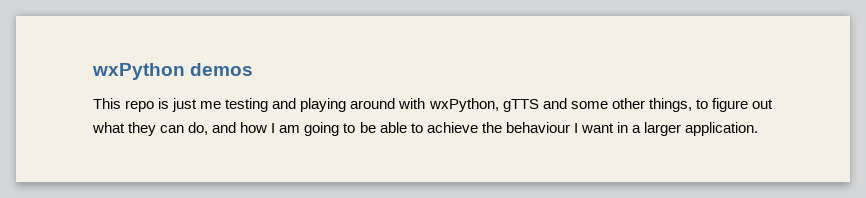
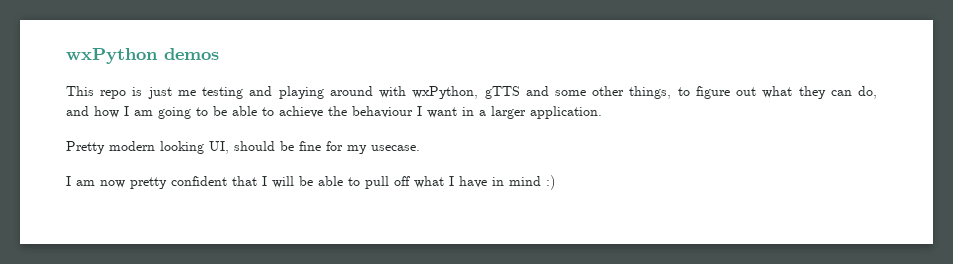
+ Pretty modern looking UI, should be fine for my usecase.
+ I am now pretty confident that I will be able to pull off what I have in mind :)

